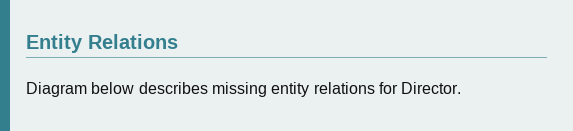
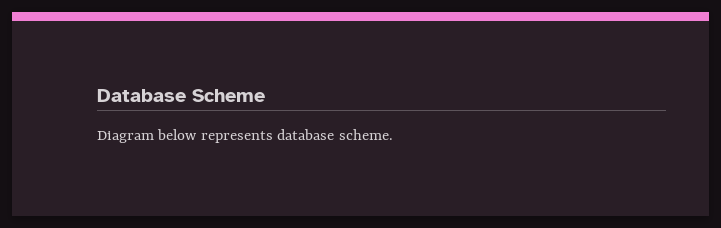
- Entity Relations
+ Database Scheme
- Diagram below describes missing entity relations for Director.
+ Diagram below represents database scheme.

